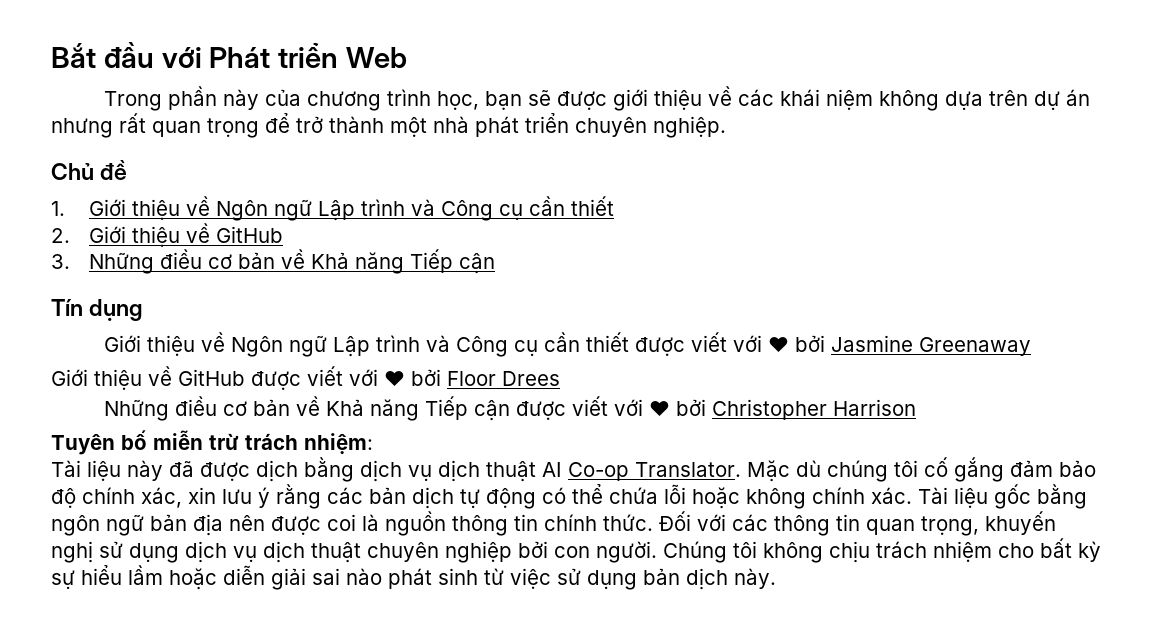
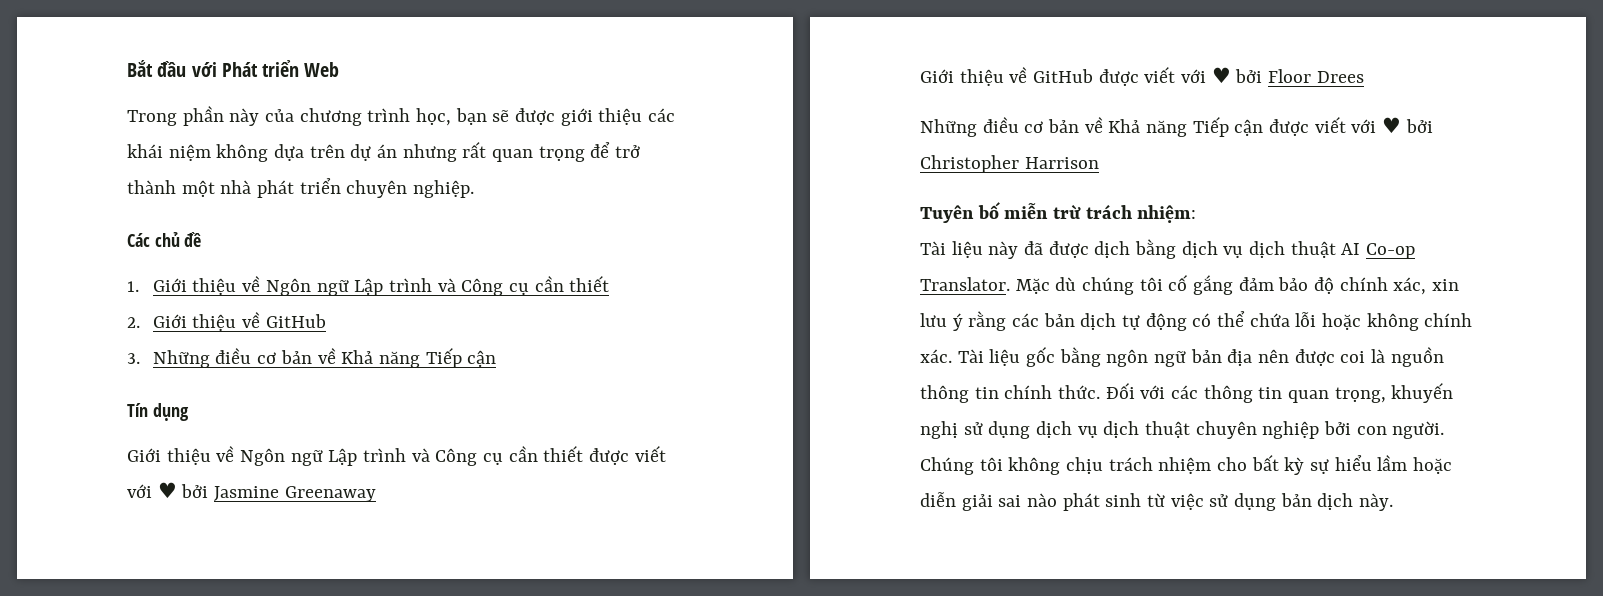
- Trong phần này của chương trình học, bạn sẽ được giới thiệu về các khái niệm không dựa trên dự án nhưng rất quan trọng để trở thành một nhà phát triển chuyên nghiệp.
+ Trong phần này của chương trình học, bạn sẽ được giới thiệu các khái niệm không dựa trên dự án nhưng rất quan trọng để trở thành một nhà phát triển chuyên nghiệp.
- Chủ đề
+ Các chủ đề

